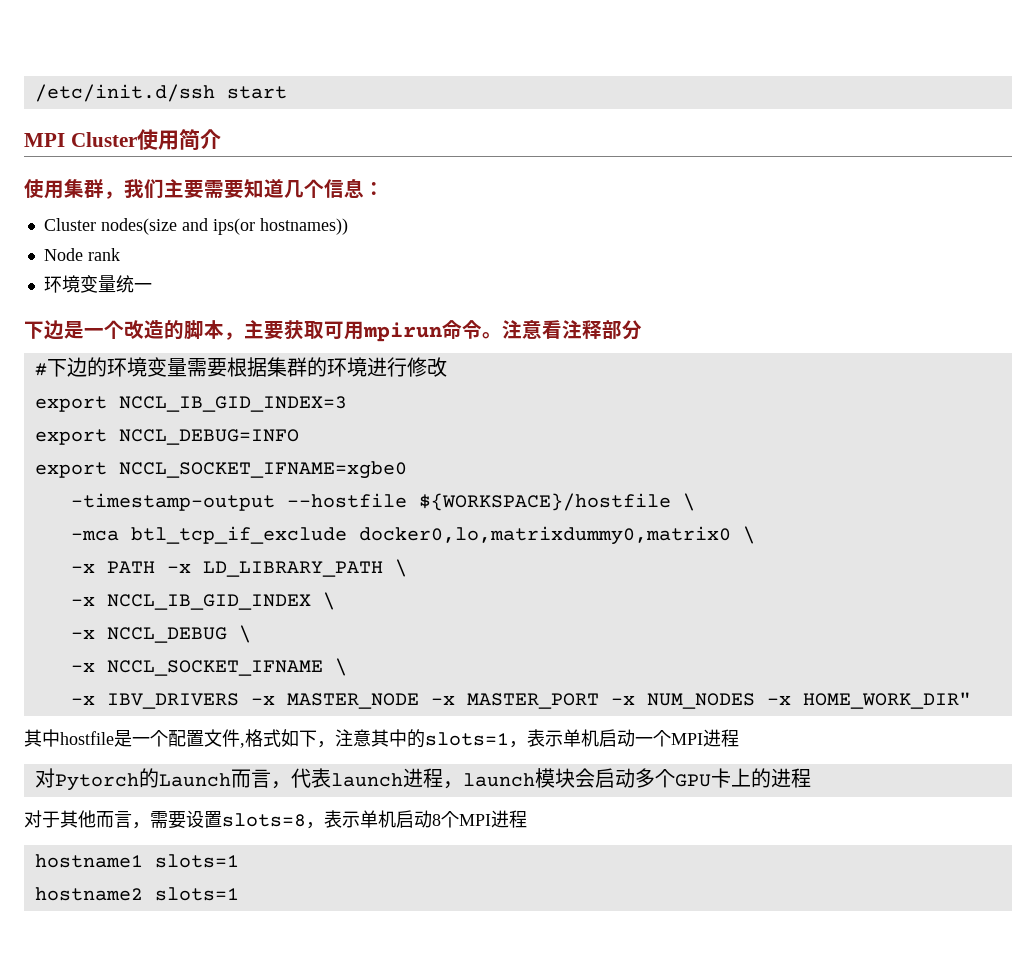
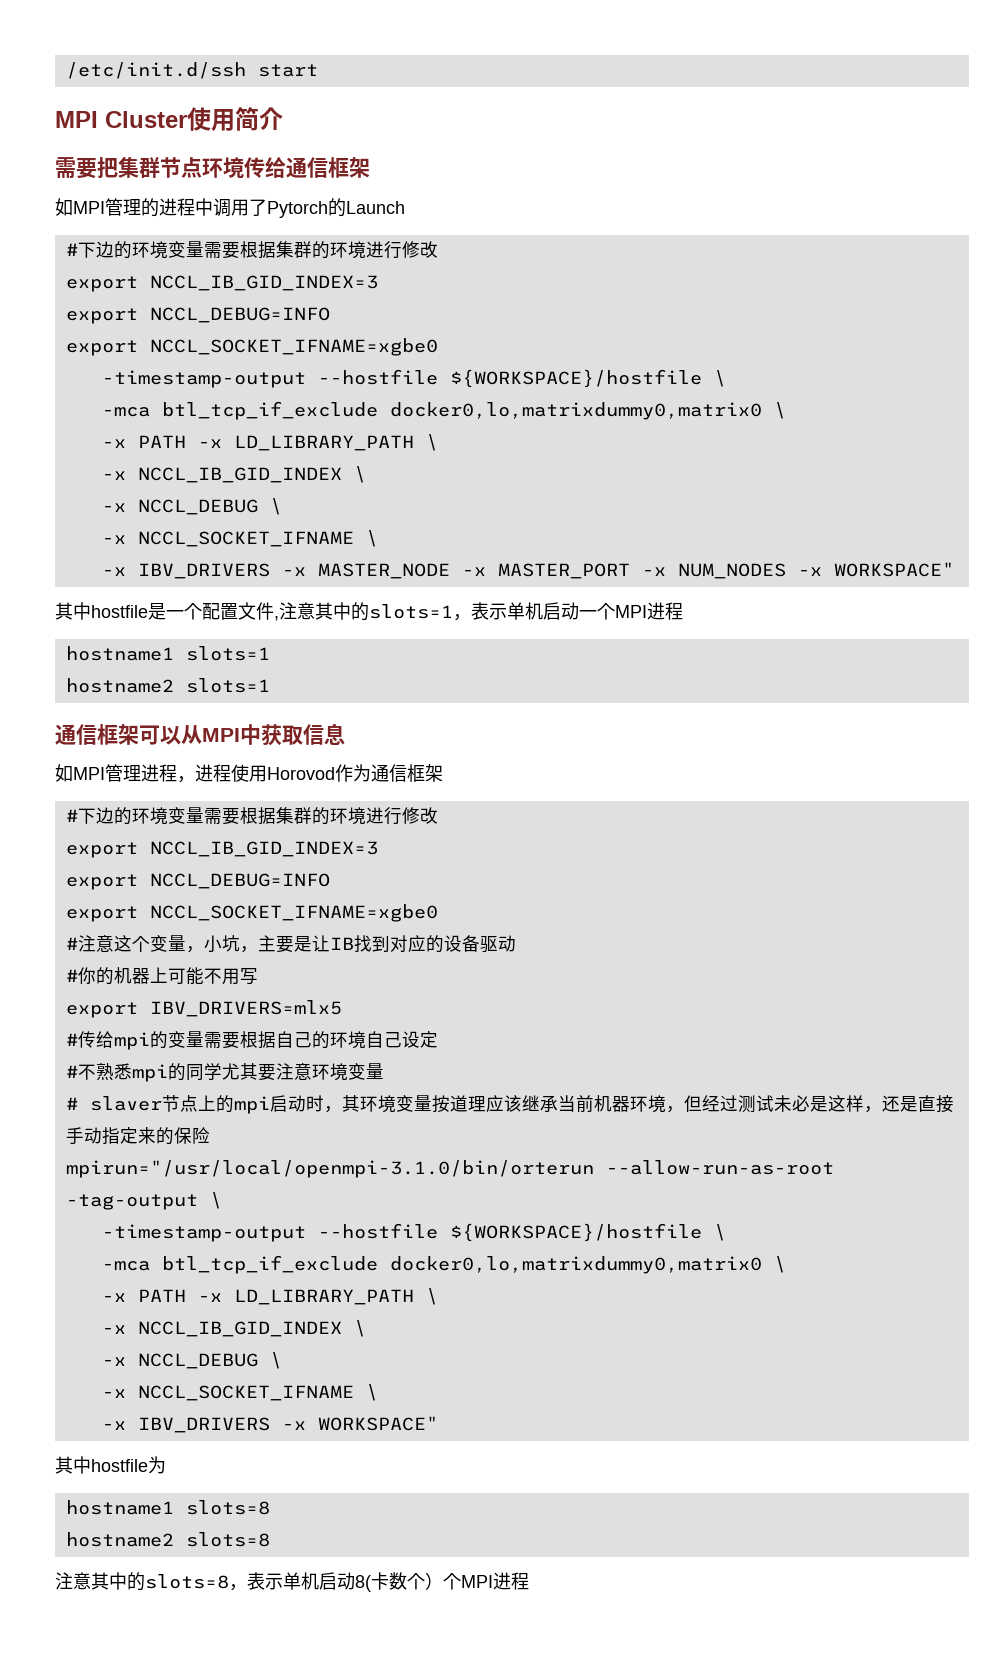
- 使用集群，我们主要需要知道几个信息：
- Cluster nodes(size and ips(or hostnames))
- Node rank
- 环境变量统一
- 下边是一个改造的脚本，主要获取可用mpirun命令。注意看注释部分
+ 需要把集群节点环境传给通信框架
+ 如MPI管理的进程中调用了Pytorch的Launch
- -x IBV_DRIVERS -x MASTER_NODE -x MASTER_PORT -x NUM_NODES -x HOME_WORK_DIR"
+ -x IBV_DRIVERS -x MASTER_NODE -x MASTER_PORT -x NUM_NODES -x WORKSPACE"
- 其中hostfile是一个配置文件,格式如下，注意其中的slots=1，表示单机启动一个MPI进程
+ 其中hostfile是一个配置文件,注意其中的slots=1，表示单机启动一个MPI进程
- 对Pytorch的Launch而言，代表launch进程，launch模块会启动多个GPU卡上的进程
- 对于其他而言，需要设置slots=8，表示单机启动8个MPI进程
  hostname1 slots=1
  hostname2 slots=1
+ 通信框架可以从MPI中获取信息
+ 如MPI管理进程，进程使用Horovod作为通信框架
+ #下边的环境变量需要根据集群的环境进行修改
+ export NCCL_IB_GID_INDEX=3
+ export NCCL_DEBUG=INFO
+ export NCCL_SOCKET_IFNAME=xgbe0
+ #注意这个变量，小坑，主要是让IB找到对应的设备驱动
+ #你的机器上可能不用写
+ export IBV_DRIVERS=mlx5
+ #传给mpi的变量需要根据自己的环境自己设定
+ #不熟悉mpi的同学尤其要注意环境变量
+ # slaver节点上的mpi启动时，其环境变量按道理应该继承当前机器环境，但经过测试未必是这样，还是直接手动指定来的保险
+ mpirun="/usr/local/openmpi-3.1.0/bin/orterun --allow-run-as-root -tag-output \
+ -timestamp-output --hostfile ${WORKSPACE}/hostfile \
+ -mca btl_tcp_if_exclude docker0,lo,matrixdummy0,matrix0 \
+ -x PATH -x LD_LIBRARY_PATH \
+ -x NCCL_IB_GID_INDEX \
+ -x NCCL_DEBUG \
+ -x NCCL_SOCKET_IFNAME \
+ -x IBV_DRIVERS -x WORKSPACE"
+ 其中hostfile为
+ hostname1 slots=8
+ hostname2 slots=8
+ 注意其中的slots=8，表示单机启动8(卡数个）个MPI进程

